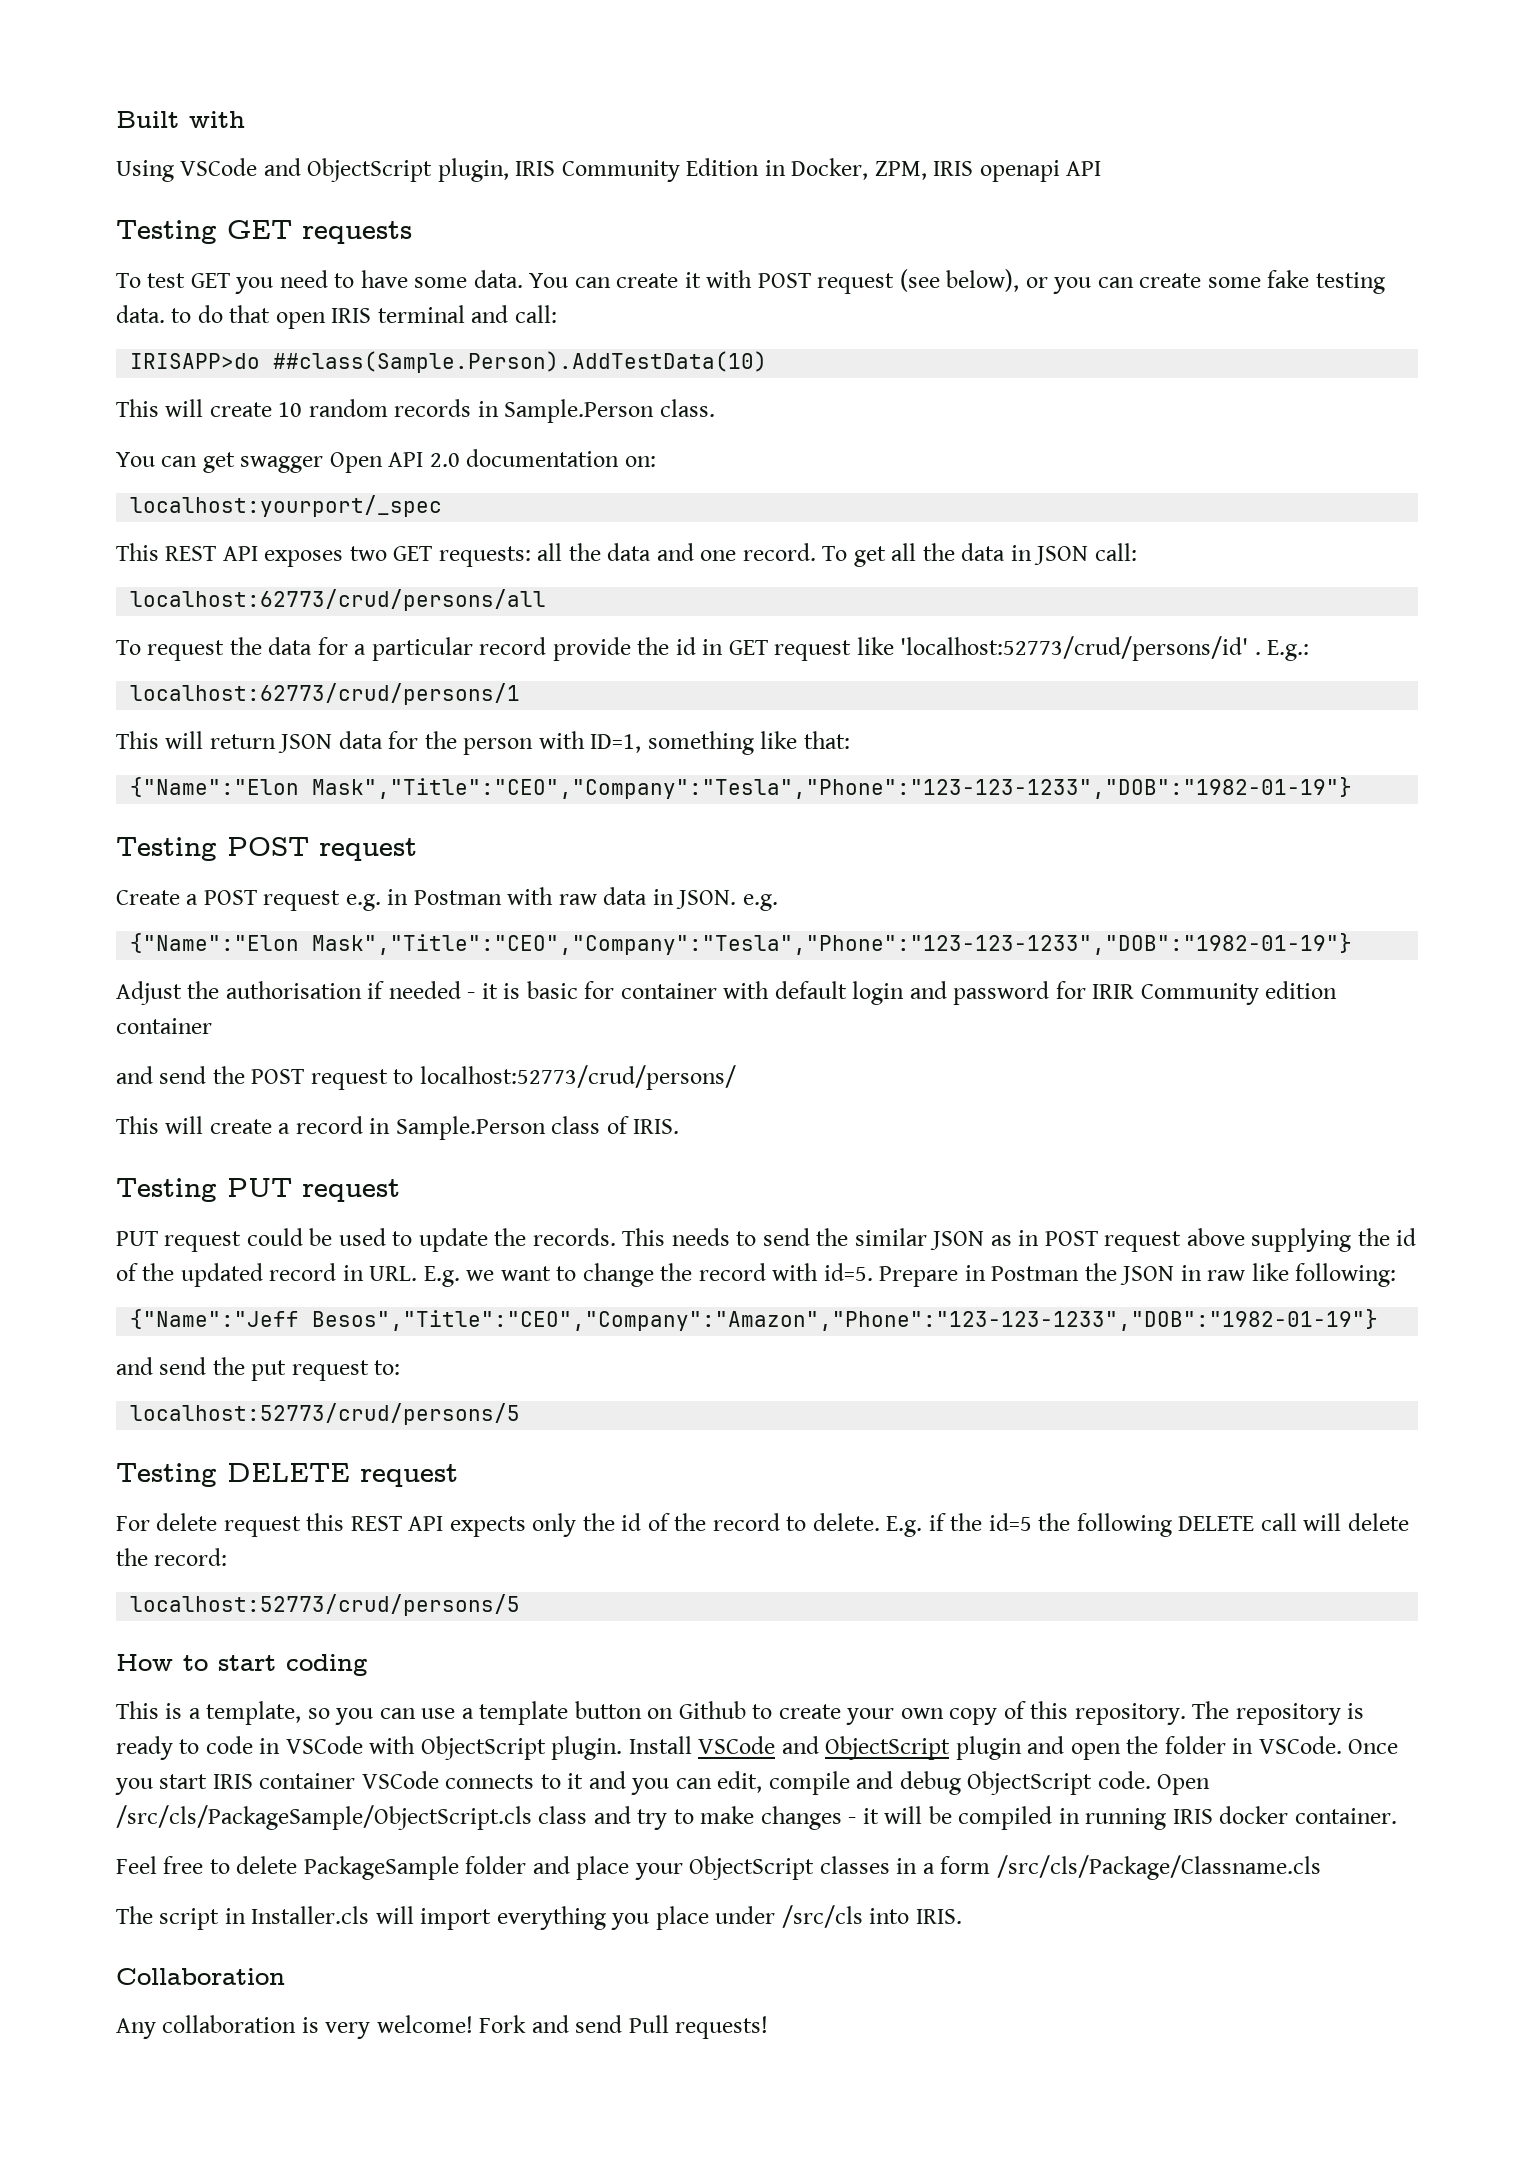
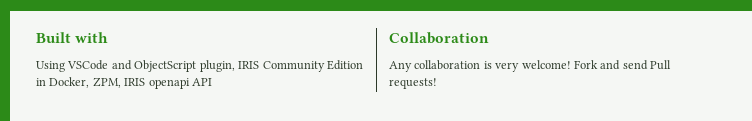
- Testing GET requests
- To test GET you need to have some data. You can create it with POST request (see below), or you can create some fake testing data. to do that open IRIS terminal and call:
- IRISAPP>do ##class(Sample.Person).AddTestData(10)
- This will create 10 random records in Sample.Person class.
- You can get swagger Open API 2.0 documentation on:
- localhost:yourport/_spec
- This REST API exposes two GET requests: all the data and one record. To get all the data in JSON call:
- localhost:62773/crud/persons/all
- To request the data for a particular record provide the id in GET request like 'localhost:52773/crud/persons/id' . E.g.:
- localhost:62773/crud/persons/1
- This will return JSON data for the person with ID=1, something like that:
- {"Name":"Elon Mask","Title":"CEO","Company":"Tesla","Phone":"123-123-1233","DOB":"1982-01-19"}
- Testing POST request
- Create a POST request e.g. in Postman with raw data in JSON. e.g.
- {"Name":"Elon Mask","Title":"CEO","Company":"Tesla","Phone":"123-123-1233","DOB":"1982-01-19"}
- Adjust the authorisation if needed - it is basic for container with default login and password for IRIR Community edition container
- and send the POST request to localhost:52773/crud/persons/
- This will create a record in Sample.Person class of IRIS.
- Testing PUT request
- PUT request could be used to update the records. This needs to send the similar JSON as in POST request above supplying the id of the updated record in URL. E.g. we want to change the record with id=5. Prepare in Postman the JSON in raw like following:
- {"Name":"Jeff Besos","Title":"CEO","Company":"Amazon","Phone":"123-123-1233","DOB":"1982-01-19"}
- and send the put request to:
- localhost:52773/crud/persons/5
- Testing DELETE request
- For delete request this REST API expects only the id of the record to delete. E.g. if the id=5 the following DELETE call will delete the record:
- localhost:52773/crud/persons/5
- How to start coding
- This is a template, so you can use a template button on Github to create your own copy of this repository. The repository is ready to code in VSCode with ObjectScript plugin. Install VSCode and ObjectScript plugin and open the folder in VSCode. Once you start IRIS container VSCode connects to it and you can edit, compile and debug ObjectScript code. Open /src/cls/PackageSample/ObjectScript.cls class and try to make changes - it will be compiled in running IRIS docker container.
- Feel free to delete PackageSample folder and place your ObjectScript classes in a form /src/cls/Package/Classname.cls
- The script in Installer.cls will import everything you place under /src/cls into IRIS.

